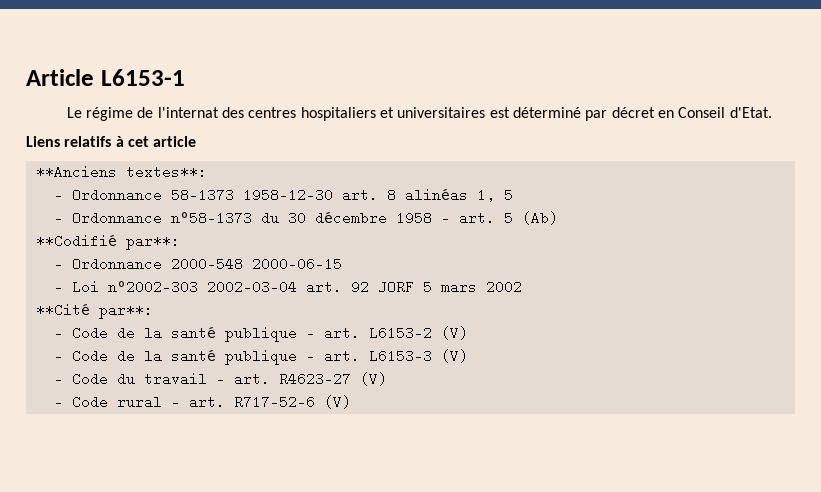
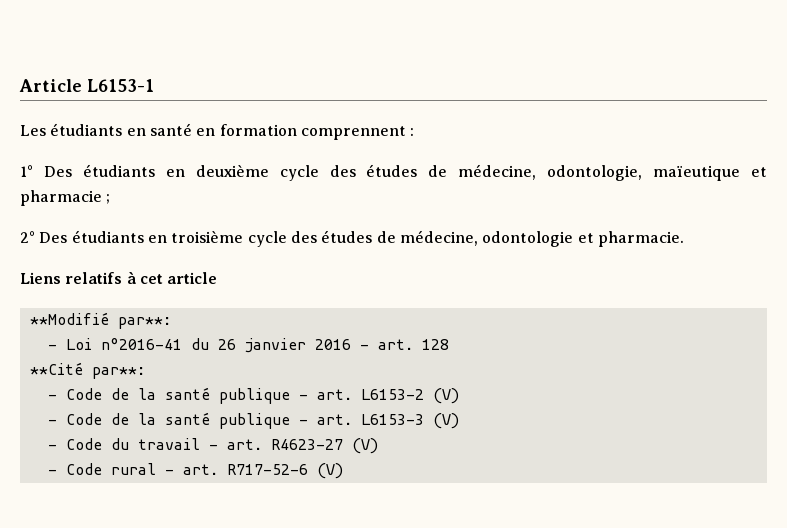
- Le régime de l'internat des centres hospitaliers et universitaires est déterminé par décret en Conseil d'Etat.
+ Les étudiants en santé en formation comprennent :
+ 1° Des étudiants en deuxième cycle des études de médecine, odontologie, maïeutique et pharmacie ;
+ 2° Des étudiants en troisième cycle des études de médecine, odontologie et pharmacie.
- **Anciens textes**:
- - Ordonnance 58-1373 1958-12-30 art. 8 alinéas 1, 5
- - Ordonnance n°58-1373 du 30 décembre 1958 - art. 5 (Ab)
- **Codifié par**:
- - Ordonnance 2000-548 2000-06-15
- - Loi n°2002-303 2002-03-04 art. 92 JORF 5 mars 2002
+ **Modifié par**:
+ - Loi n°2016-41 du 26 janvier 2016 - art. 128

